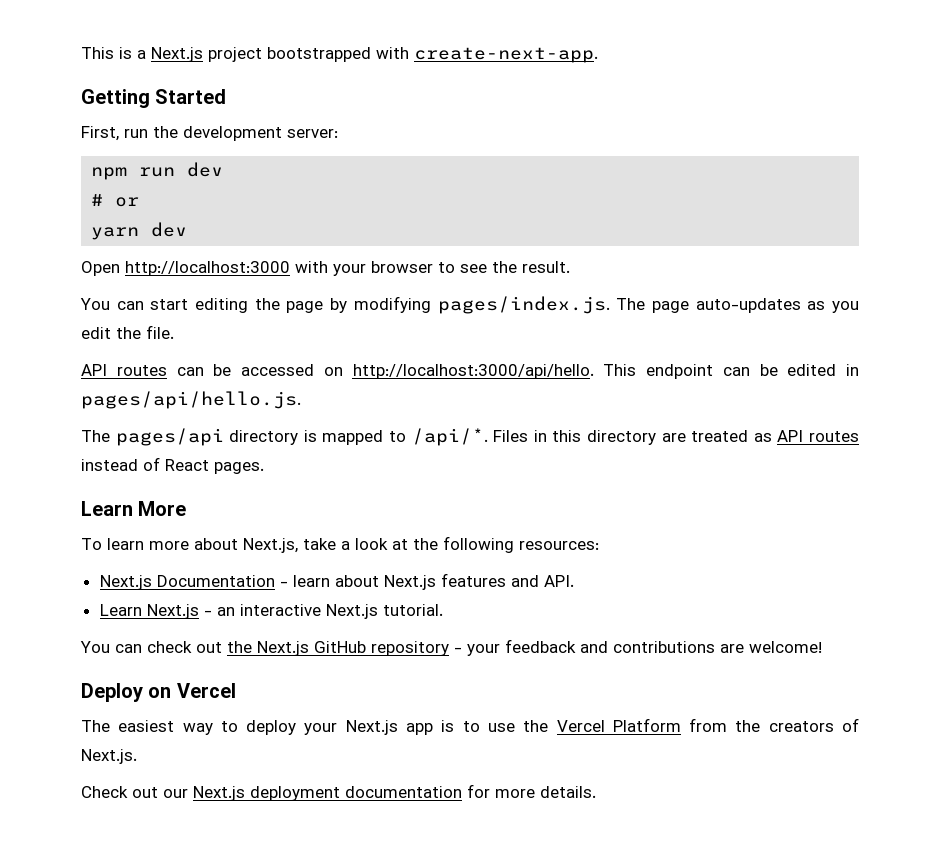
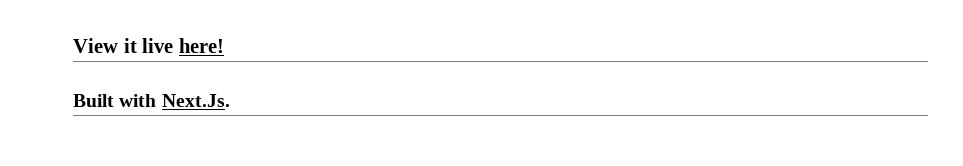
- This is a Next.js project bootstrapped with create-next-app.
- Getting Started
- First, run the development server:
- npm run dev
- # or
- yarn dev
- Open http://localhost:3000 with your browser to see the result.
- You can start editing the page by modifying pages/index.js. The page auto-updates as you edit the file.
- API routes can be accessed on http://localhost:3000/api/hello. This endpoint can be edited in pages/api/hello.js.
- The pages/api directory is mapped to /api/*. Files in this directory are treated as API routes instead of React pages.
- Learn More
- To learn more about Next.js, take a look at the following resources:
- Next.js Documentation - learn about Next.js features and API.
- Learn Next.js - an interactive Next.js tutorial.
- You can check out the Next.js GitHub repository - your feedback and contributions are welcome!
- Deploy on Vercel
- The easiest way to deploy your Next.js app is to use the Vercel Platform from the creators of Next.js.
- Check out our Next.js deployment documentation for more details.
+ View it live here!
+ Built with Next.Js.

